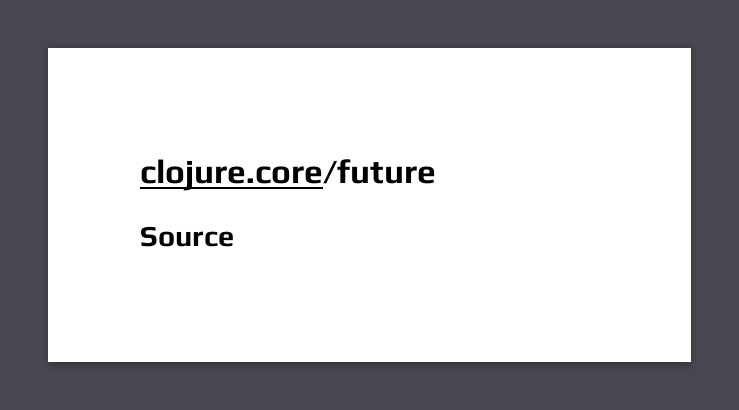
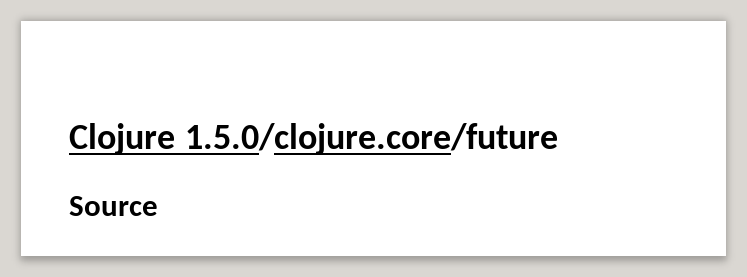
- clojure.core/future
+ Clojure 1.5.0/clojure.core/future

